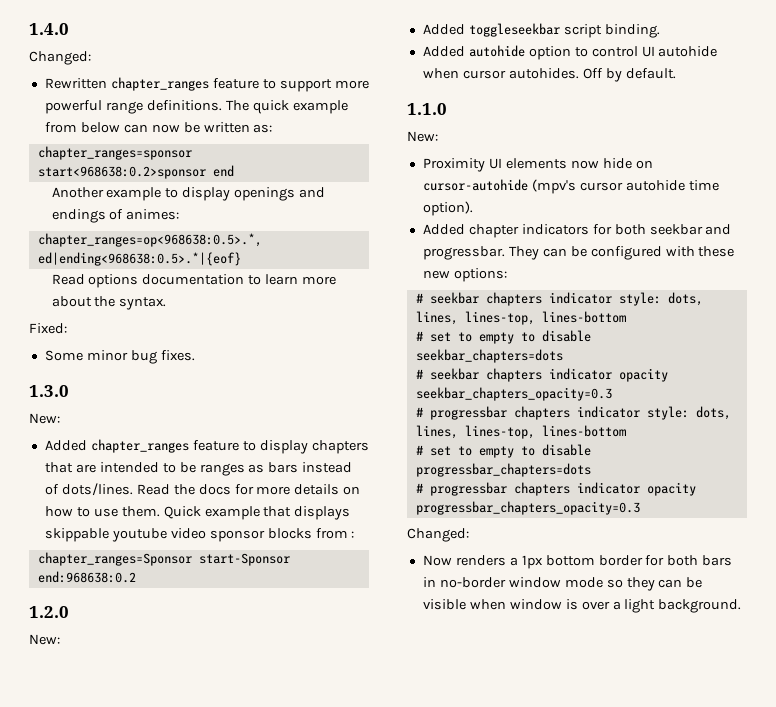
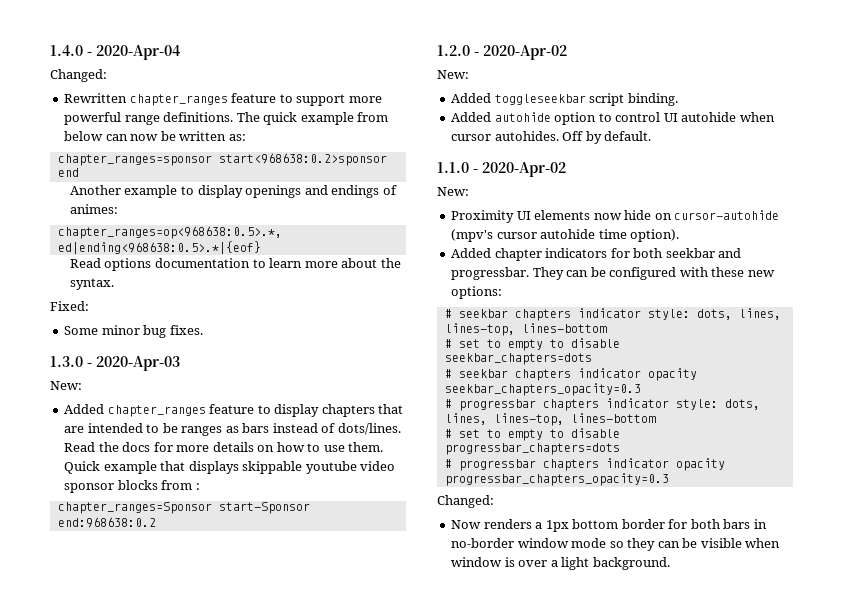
- 1.4.0
+ 1.4.0 - 2020-Apr-04
- 1.3.0
+ 1.3.0 - 2020-Apr-03
- 1.2.0
+ 1.2.0 - 2020-Apr-02
- 1.1.0
+ 1.1.0 - 2020-Apr-02

